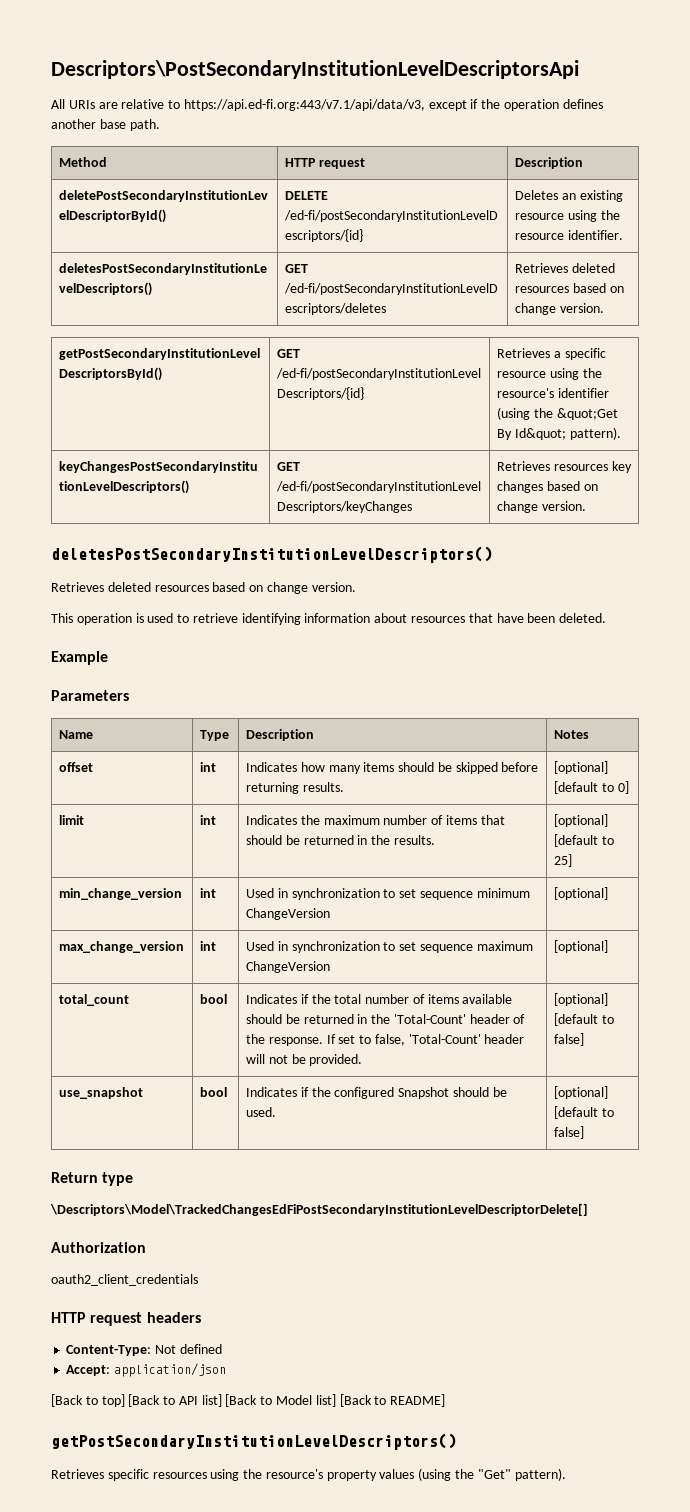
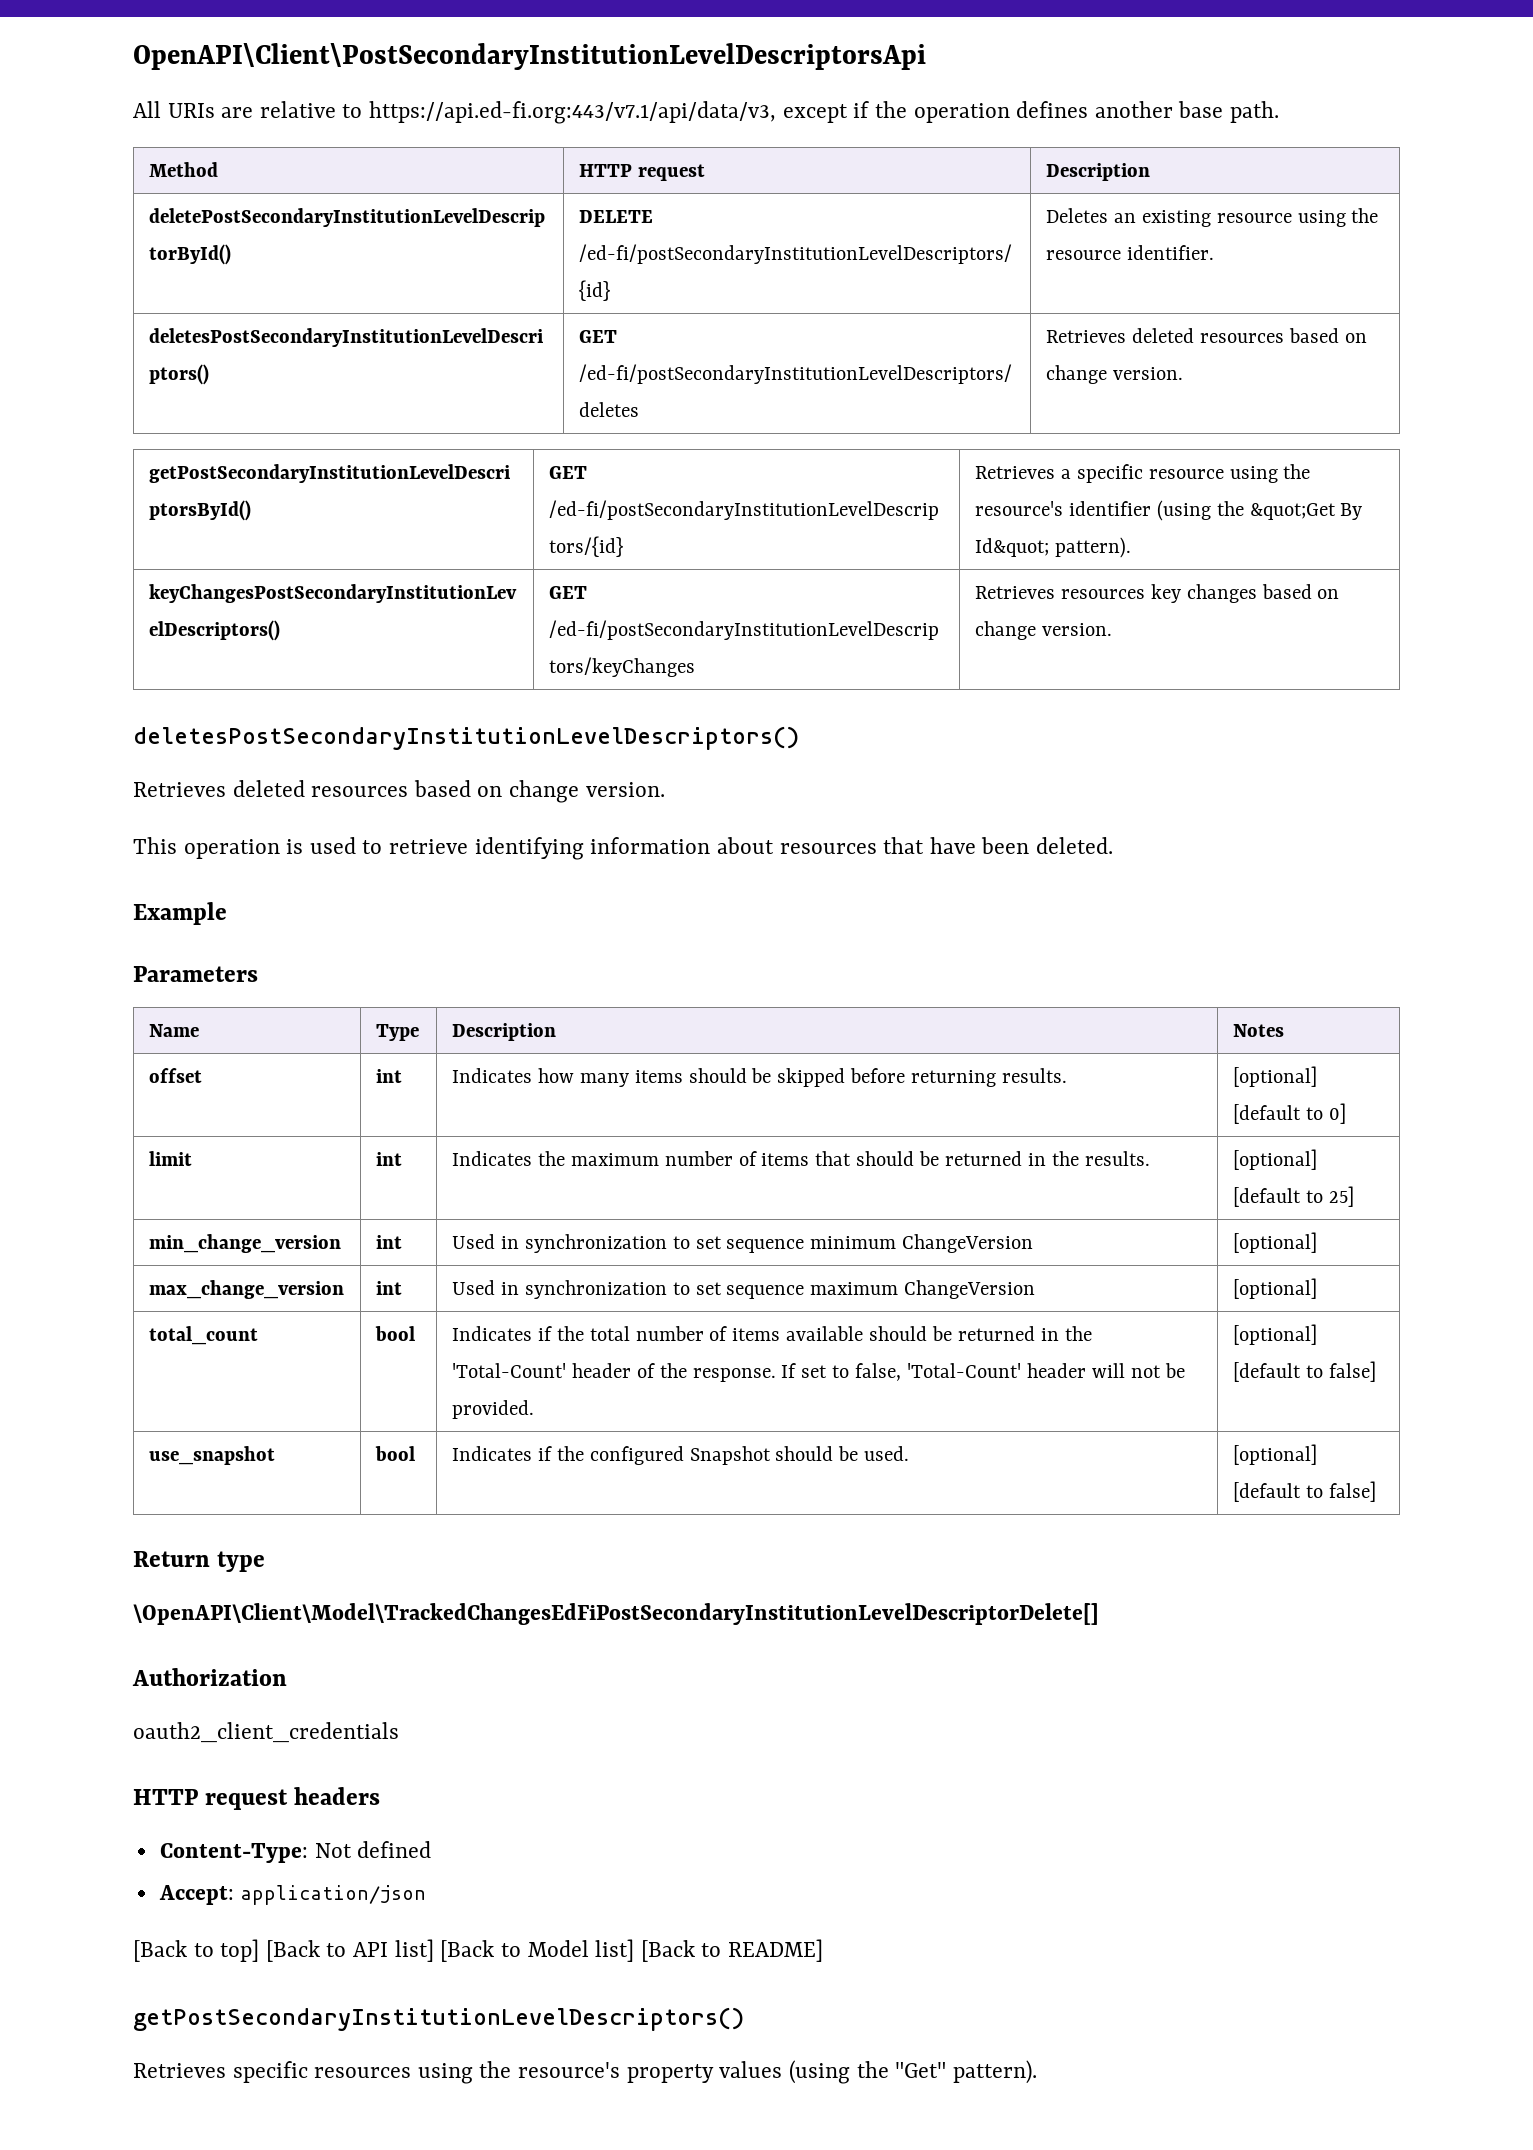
- Descriptors\PostSecondaryInstitutionLevelDescriptorsApi
+ OpenAPI\Client\PostSecondaryInstitutionLevelDescriptorsApi
- \Descriptors\Model\TrackedChangesEdFiPostSecondaryInstitutionLevelDescriptorDelete[]
+ \OpenAPI\Client\Model\TrackedChangesEdFiPostSecondaryInstitutionLevelDescriptorDelete[]

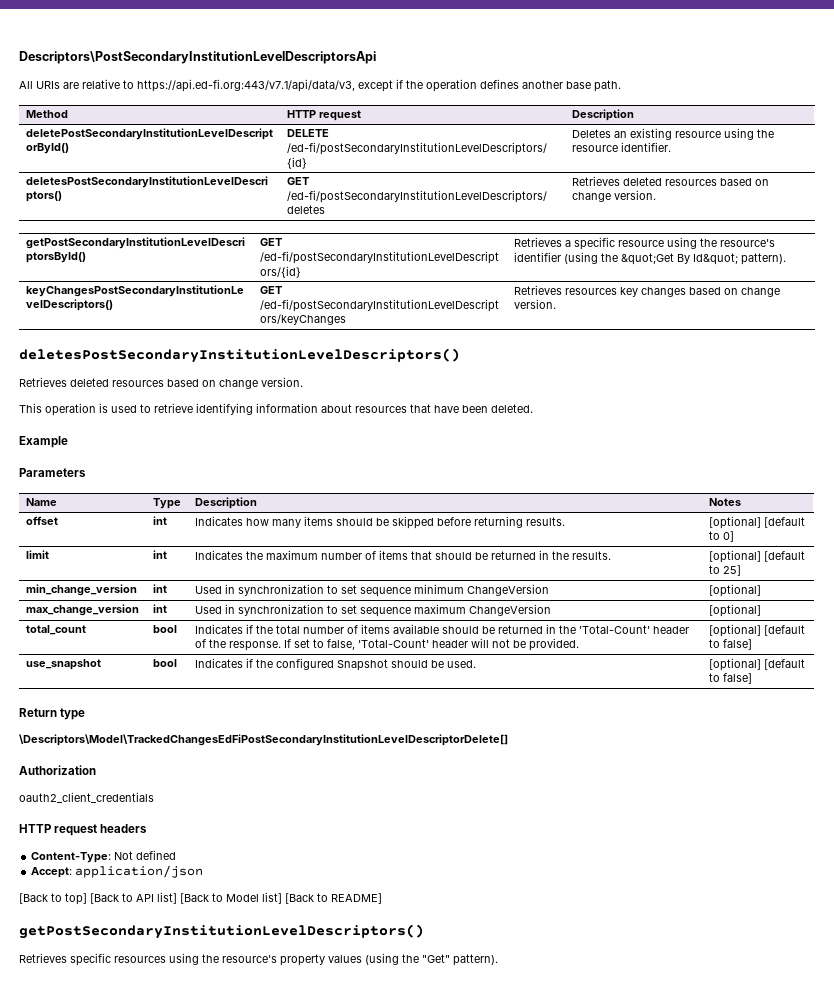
- OpenAPI\Client\PostSecondaryInstitutionLevelDescriptorsApi
+ Descriptors\PostSecondaryInstitutionLevelDescriptorsApi
- \OpenAPI\Client\Model\TrackedChangesEdFiPostSecondaryInstitutionLevelDescriptorDelete[]
+ \Descriptors\Model\TrackedChangesEdFiPostSecondaryInstitutionLevelDescriptorDelete[]

